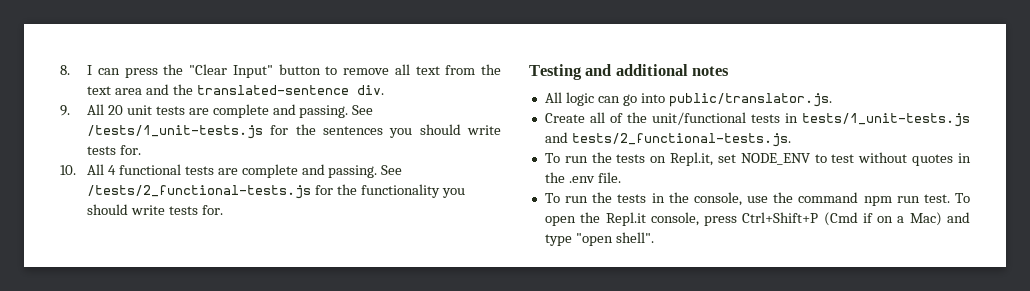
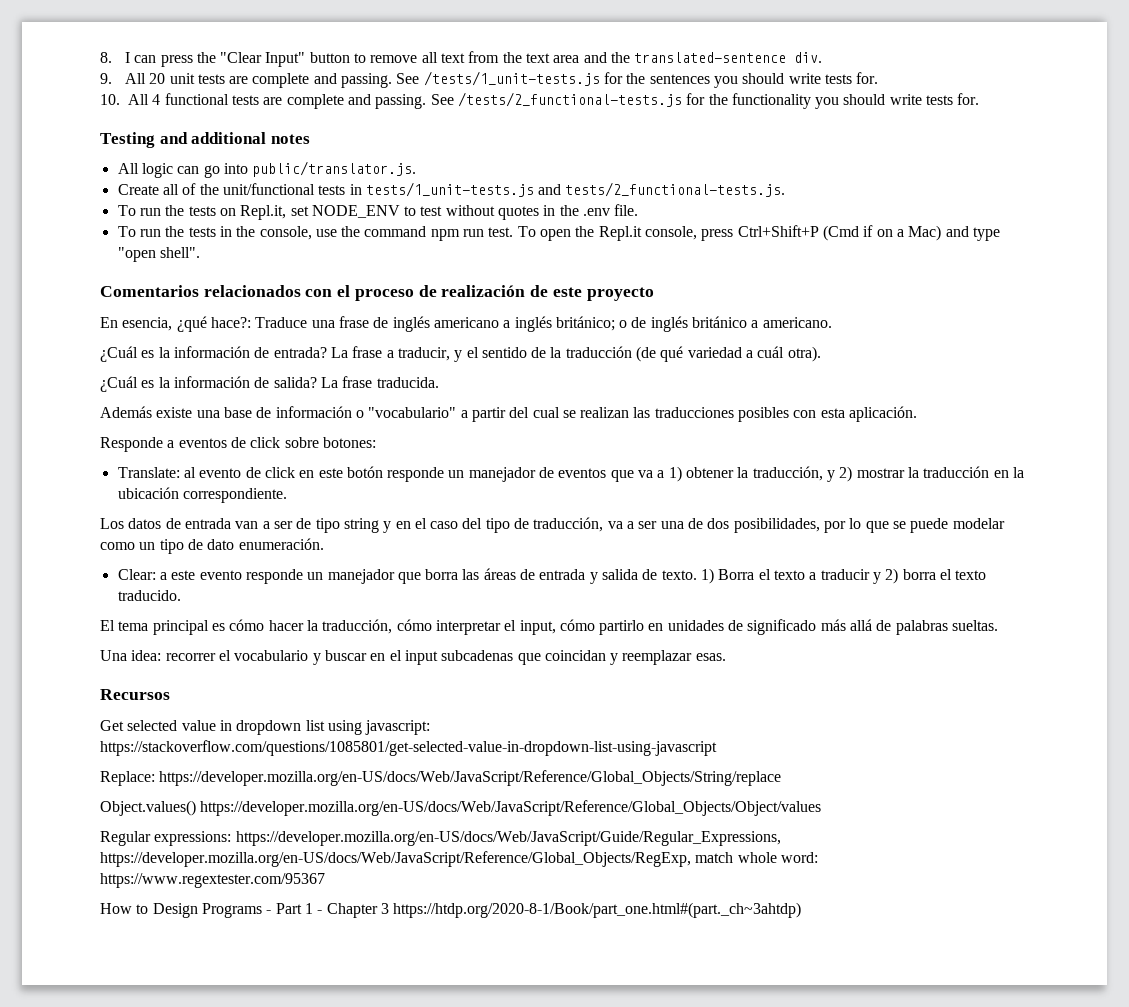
+ Comentarios relacionados con el proceso de realización de este proyecto
+ En esencia, ¿qué hace?: Traduce una frase de inglés americano a inglés británico; o de inglés británico a americano.
+ ¿Cuál es la información de entrada? La frase a traducir, y el sentido de la traducción (de qué variedad a cuál otra).
+ ¿Cuál es la información de salida? La frase traducida.
+ Además existe una base de información o "vocabulario" a partir del cual se realizan las traducciones posibles con esta aplicación.
+ Responde a eventos de click sobre botones:
+ Translate: al evento de click en este botón responde un manejador de eventos que va a 1) obtener la traducción, y 2) mostrar la traducción en la ubicación correspondiente.
+ Los datos de entrada van a ser de tipo string y en el caso del tipo de traducción, va a ser una de dos posibilidades, por lo que se puede modelar como un tipo de dato enumeración.
+ Clear: a este evento responde un manejador que borra las áreas de entrada y salida de texto. 1) Borra el texto a traducir y 2) borra el texto traducido.
+ El tema principal es cómo hacer la traducción, cómo interpretar el input, cómo partirlo en unidades de significado más allá de palabras sueltas.
+ Una idea: recorrer el vocabulario y buscar en el input subcadenas que coincidan y reemplazar esas.
+ Recursos
+ Get selected value in dropdown list using javascript: https://stackoverflow.com/questions/1085801/get-selected-value-in-dropdown-list-using-javascript
+ Replace: https://developer.mozilla.org/en-US/docs/Web/JavaScript/Reference/Global_Objects/String/replace
+ Object.values() https://developer.mozilla.org/en-US/docs/Web/JavaScript/Reference/Global_Objects/Object/values
+ Regular expressions: https://developer.mozilla.org/en-US/docs/Web/JavaScript/Guide/Regular_Expressions, https://developer.mozilla.org/en-US/docs/Web/JavaScript/Reference/Global_Objects/RegExp, match whole word: https://www.regextester.com/95367
+ How to Design Programs - Part 1 - Chapter 3 https://htdp.org/2020-8-1/Book/part_one.html#(part._ch~3ahtdp)

